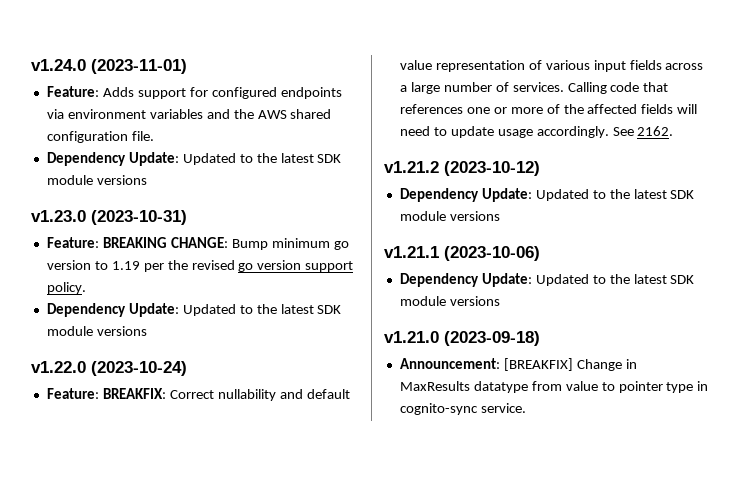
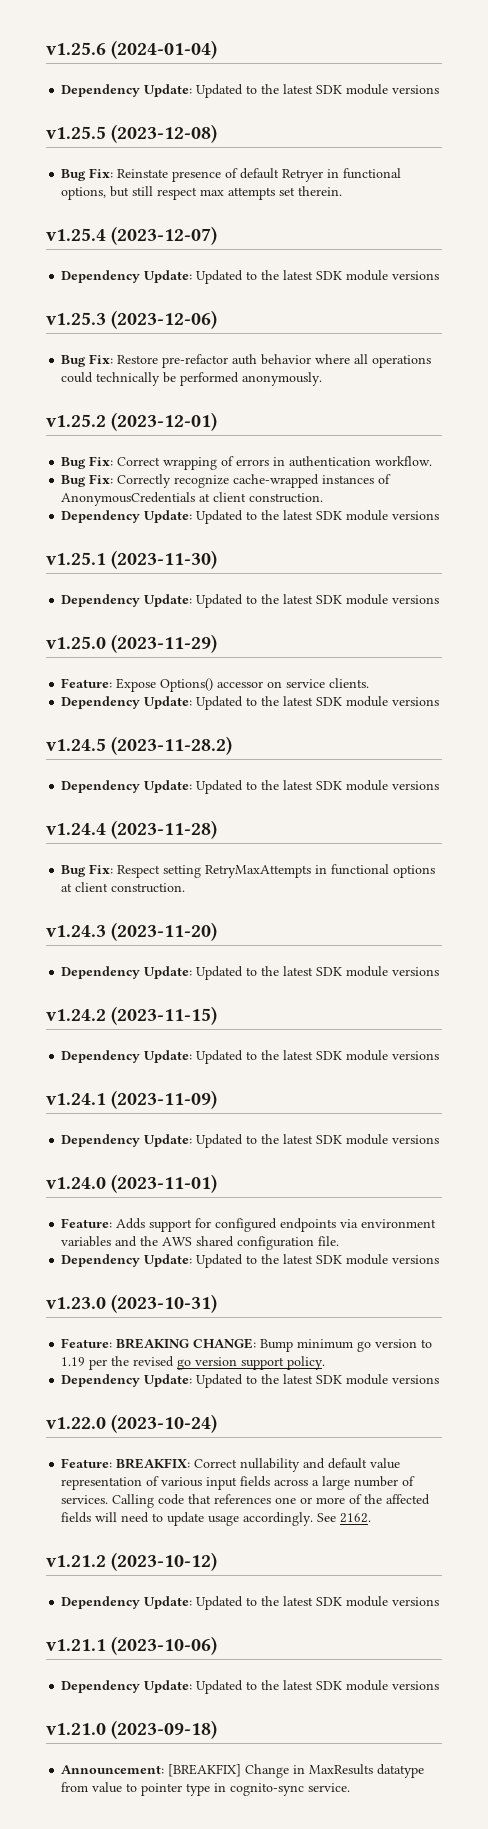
+ v1.25.6 (2024-01-04)
+ Dependency Update: Updated to the latest SDK module versions
+ v1.25.5 (2023-12-08)
+ Bug Fix: Reinstate presence of default Retryer in functional options, but still respect max attempts set therein.
+ v1.25.4 (2023-12-07)
+ Dependency Update: Updated to the latest SDK module versions
+ v1.25.3 (2023-12-06)
+ Bug Fix: Restore pre-refactor auth behavior where all operations could technically be performed anonymously.
+ v1.25.2 (2023-12-01)
+ Bug Fix: Correct wrapping of errors in authentication workflow.
+ Bug Fix: Correctly recognize cache-wrapped instances of AnonymousCredentials at client construction.
+ Dependency Update: Updated to the latest SDK module versions
+ v1.25.1 (2023-11-30)
+ Dependency Update: Updated to the latest SDK module versions
+ v1.25.0 (2023-11-29)
+ Feature: Expose Options() accessor on service clients.
+ Dependency Update: Updated to the latest SDK module versions
+ v1.24.5 (2023-11-28.2)
+ Dependency Update: Updated to the latest SDK module versions
+ v1.24.4 (2023-11-28)
+ Bug Fix: Respect setting RetryMaxAttempts in functional options at client construction.
+ v1.24.3 (2023-11-20)
+ Dependency Update: Updated to the latest SDK module versions
+ v1.24.2 (2023-11-15)
+ Dependency Update: Updated to the latest SDK module versions
+ v1.24.1 (2023-11-09)
+ Dependency Update: Updated to the latest SDK module versions

